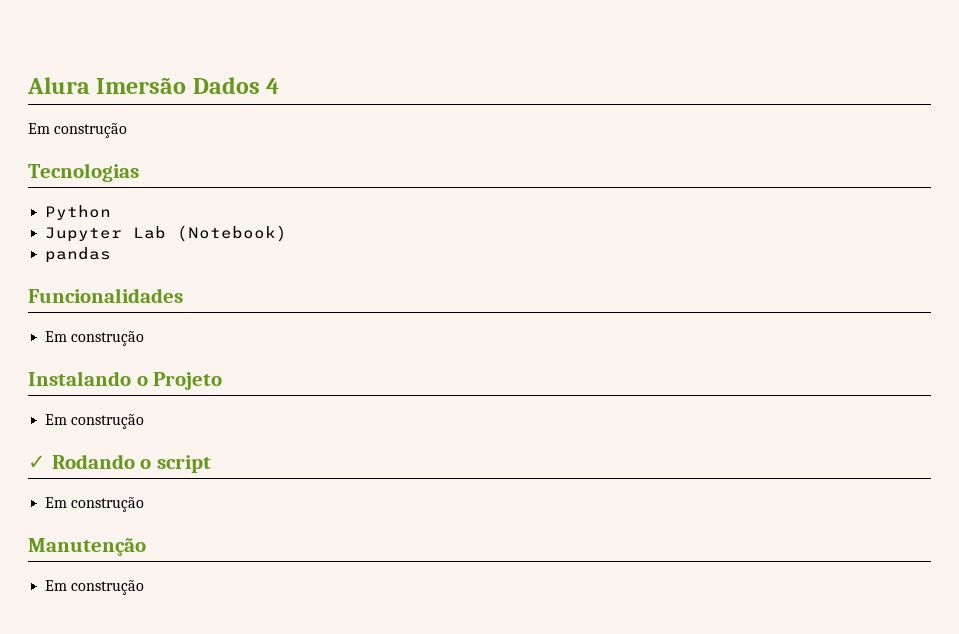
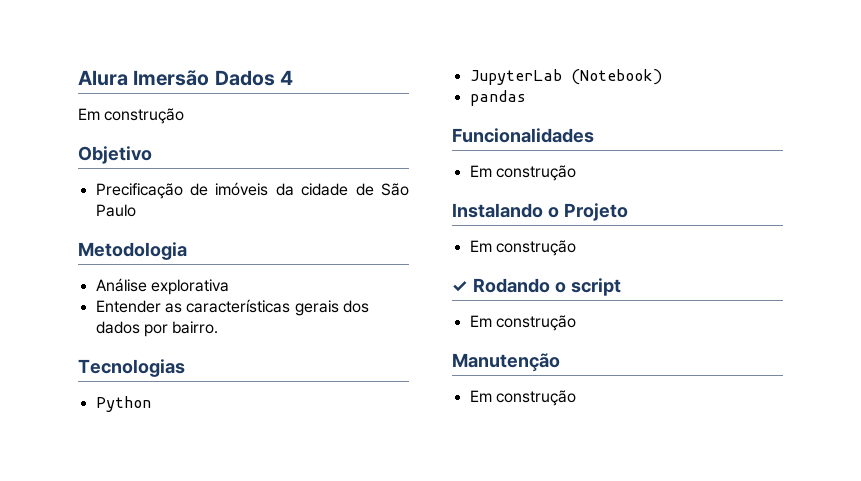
+ Objetivo
+ Precificação de imóveis da cidade de São Paulo
+ Metodologia
+ Análise explorativa
+ Entender as características gerais dos dados por bairro.
- Jupyter Lab (Notebook)
+ JupyterLab (Notebook)

